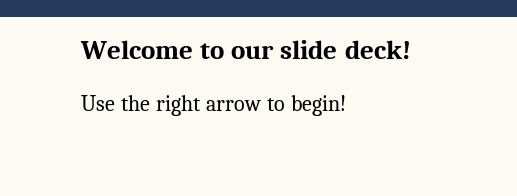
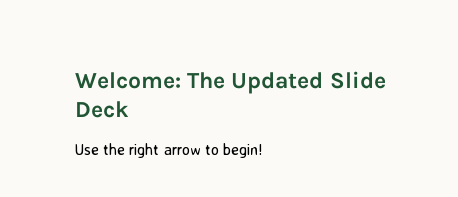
- Welcome to our slide deck!
+ Welcome: The Updated Slide Deck

